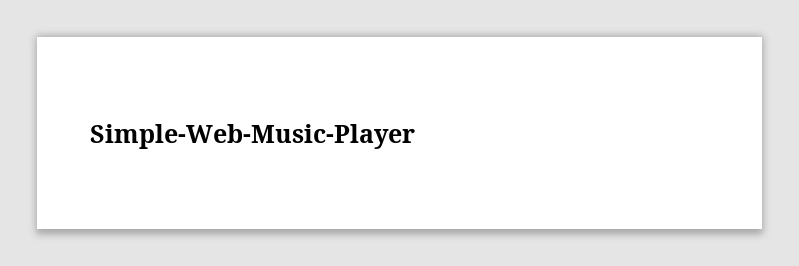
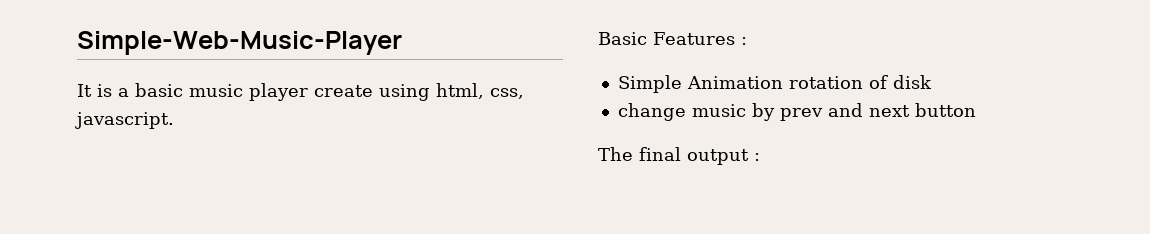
+ It is a basic music player create using html, css, javascript.
+ Basic Features :
+ Simple Animation rotation of disk
+ change music by prev and next button
+ The final output :

